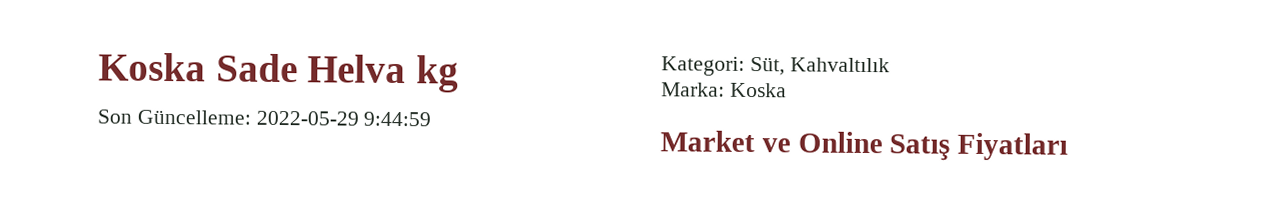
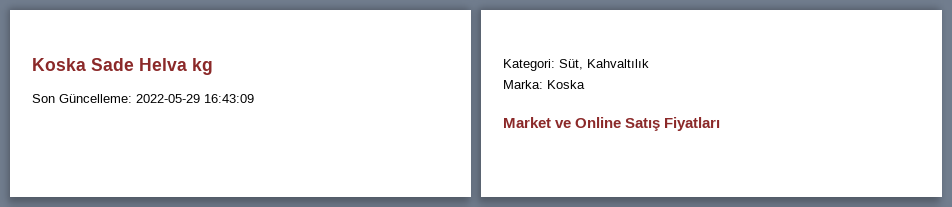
- Son Güncelleme: 2022-05-29 9:44:59
+ Son Güncelleme: 2022-05-29 16:43:09

